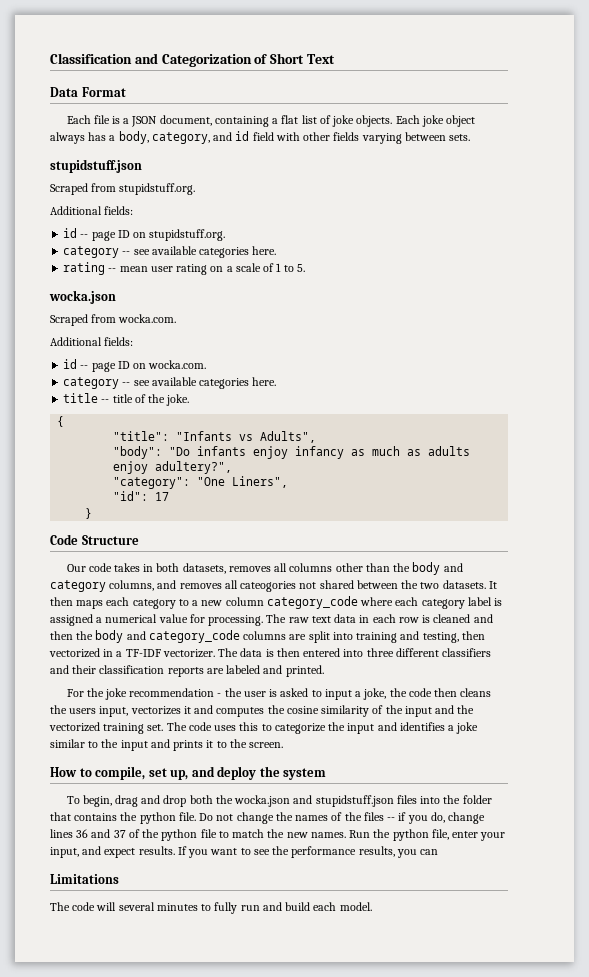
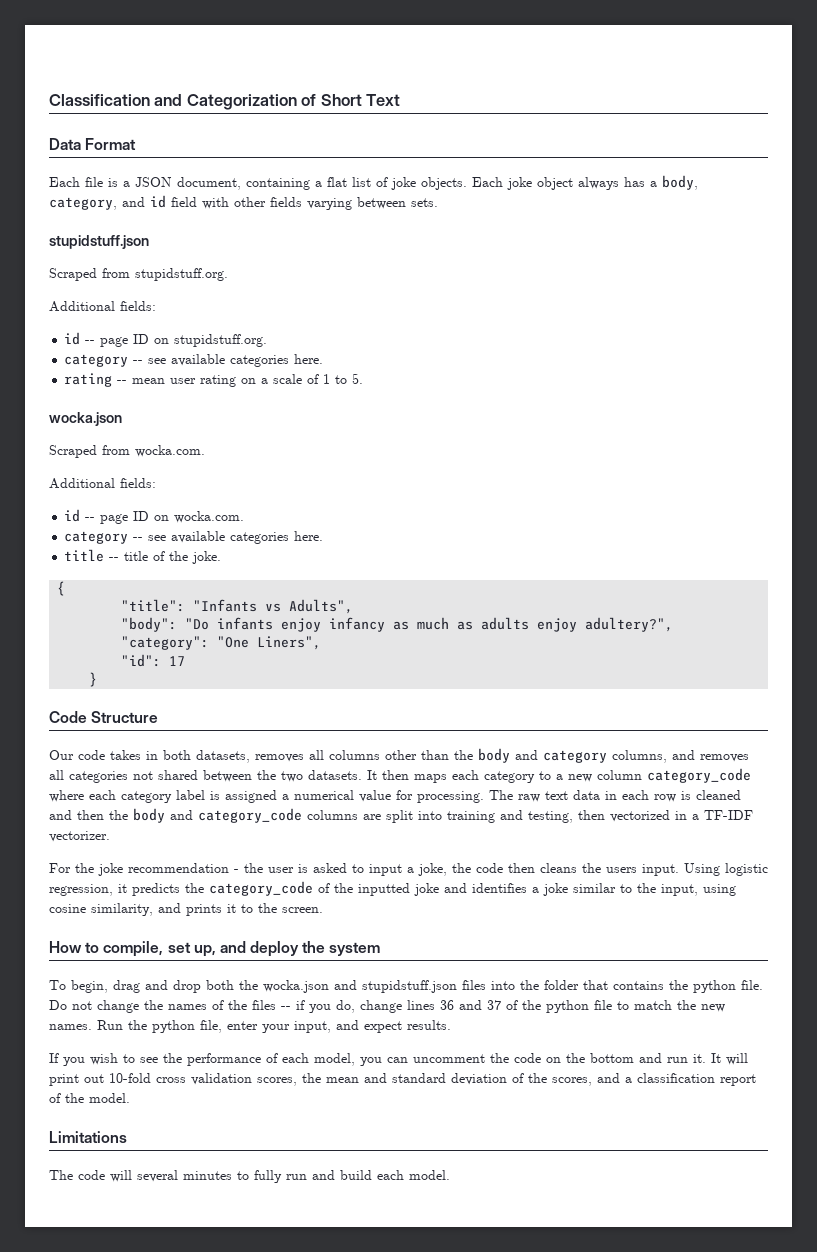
- Our code takes in both datasets, removes all columns other than the body and category columns, and removes all cateogories not shared between the two datasets.
+ Our code takes in both datasets, removes all columns other than the body and category columns, and removes all categories not shared between the two datasets.
- The data is then entered into three different classifiers and their classification reports are labeled and printed.
- For the joke recommendation - the user is asked to input a joke, the code then cleans the users input, vectorizes it and computes the cosine similarity of the input and the vectorized training set. The code uses this to categorize the input and identifies a joke similar to the input and prints it to the screen.
+ For the joke recommendation - the user is asked to input a joke, the code then cleans the users input. Using logistic regression, it predicts the category_code of the inputted joke and identifies a joke similar to the input, using cosine similarity, and prints it to the screen.
- Run the python file, enter your input, and expect results. If you want to see the performance results, you can
+ Run the python file, enter your input, and expect results.
+ If you wish to see the performance of each model, you can uncomment the code on the bottom and run it. It will print out 10-fold cross validation scores, the mean and standard deviation of the scores, and a classification report of the model.

